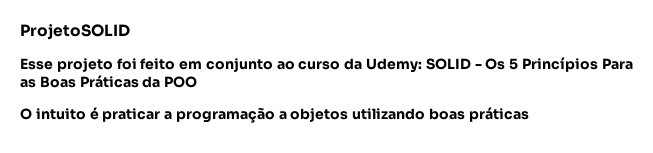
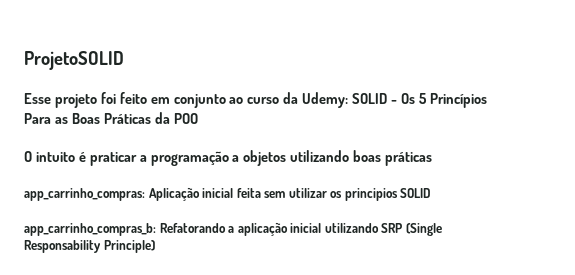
+ app_carrinho_compras: Aplicação inicial feita sem utilizar os principios SOLID
+ app_carrinho_compras_b: Refatorando a aplicação inicial utilizando SRP (Single Responsability Principle)

